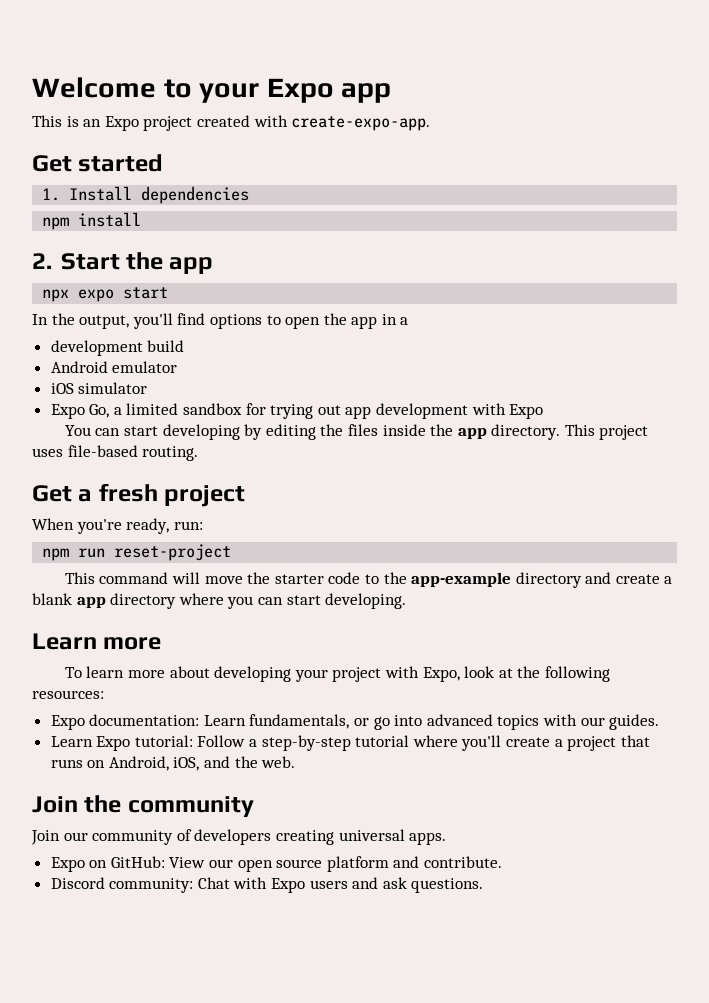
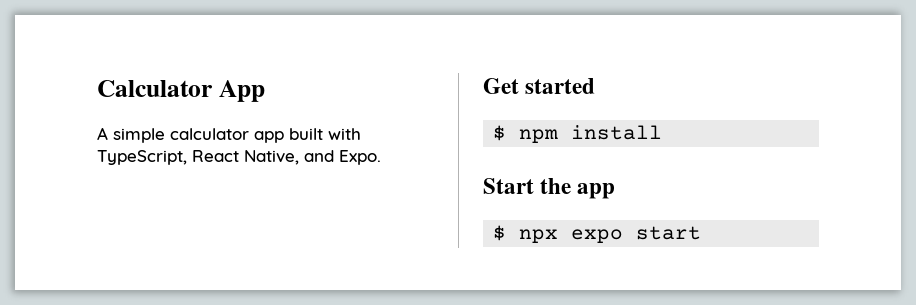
- Welcome to your Expo app
- This is an Expo project created with create-expo-app.
+ Calculator App
+ A simple calculator app built with TypeScript, React Native, and Expo.
- 1. Install dependencies
- npm install
+ $ npm install
- 2. Start the app
+ Start the app
- npx expo start
+ $ npx expo start
- In the output, you'll find options to open the app in a
- development build
- Android emulator
- iOS simulator
- Expo Go, a limited sandbox for trying out app development with Expo
- You can start developing by editing the files inside the app directory. This project uses file-based routing.
- Get a fresh project
- When you're ready, run:
- npm run reset-project
- This command will move the starter code to the app-example directory and create a blank app directory where you can start developing.
- Learn more
- To learn more about developing your project with Expo, look at the following resources:
- Expo documentation: Learn fundamentals, or go into advanced topics with our guides.
- Learn Expo tutorial: Follow a step-by-step tutorial where you'll create a project that runs on Android, iOS, and the web.
- Join the community
- Join our community of developers creating universal apps.
- Expo on GitHub: View our open source platform and contribute.
- Discord community: Chat with Expo users and ask questions.

